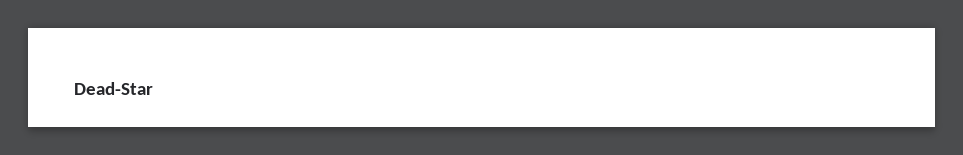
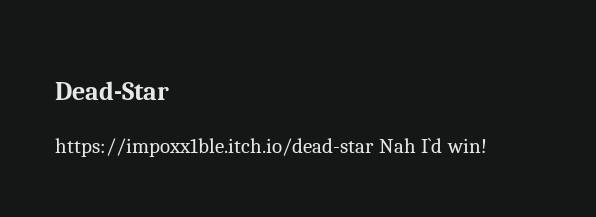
+ https://impoxx1ble.itch.io/dead-star Nah I`d win!

